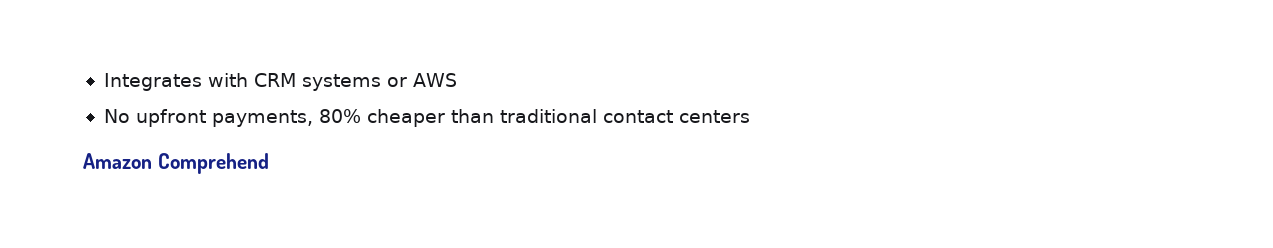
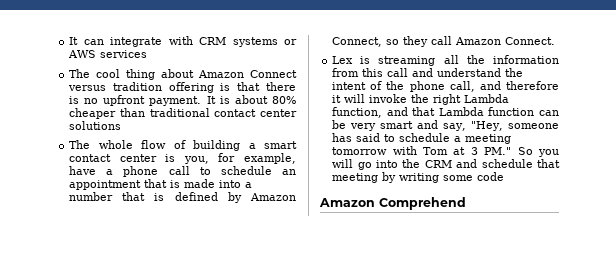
- Integrates with CRM systems or AWS
- No upfront payments, 80% cheaper than traditional contact centers
+ It can integrate with CRM systems or AWS services
+ The cool thing about Amazon Connect versus tradition offering is that there is no upfront payment. It is about 80% cheaper than traditional contact center solutions
+ The whole flow of building a smart contact center is you, for example, have a phone call to schedule an appointment that is made into a number that is defined by Amazon Connect, so they call Amazon Connect.
+ Lex is streaming all the information from this call and understand the intent of the phone call, and therefore it will invoke the right Lambda function, and that Lambda function can be very smart and say, "Hey, someone has said to schedule a meeting tomorrow with Tom at 3 PM." So you will go into the CRM and schedule that meeting by writing some code

